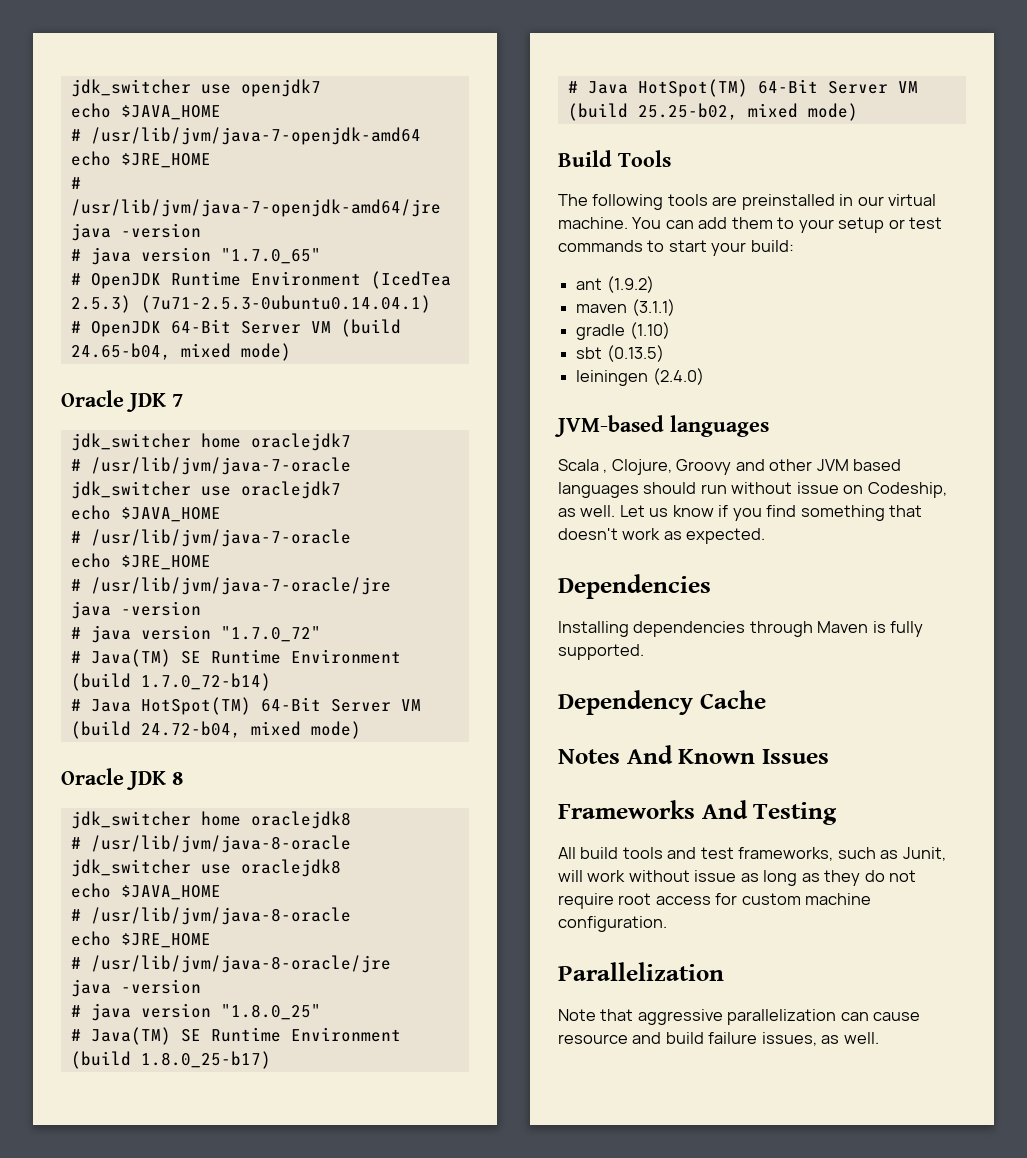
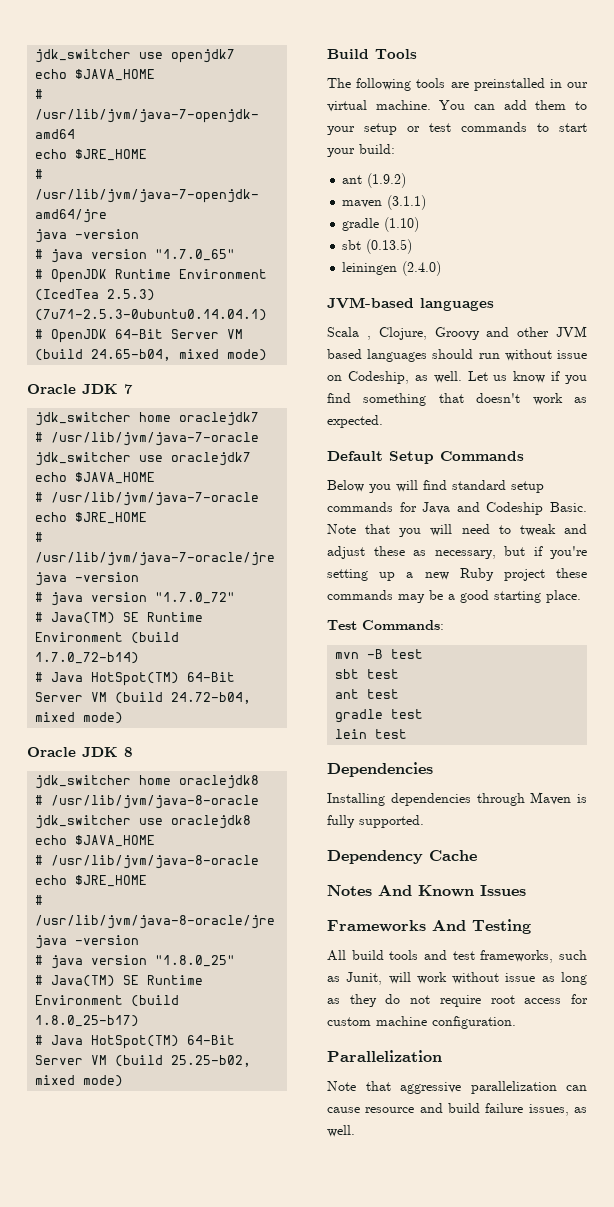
+ Default Setup Commands
+ Below you will find standard setup commands for Java and Codeship Basic. Note that you will need to tweak and adjust these as necessary, but if you're setting up a new Ruby project these commands may be a good starting place.
+ Test Commands:
+ mvn -B test
+ sbt test
+ ant test
+ gradle test
+ lein test

